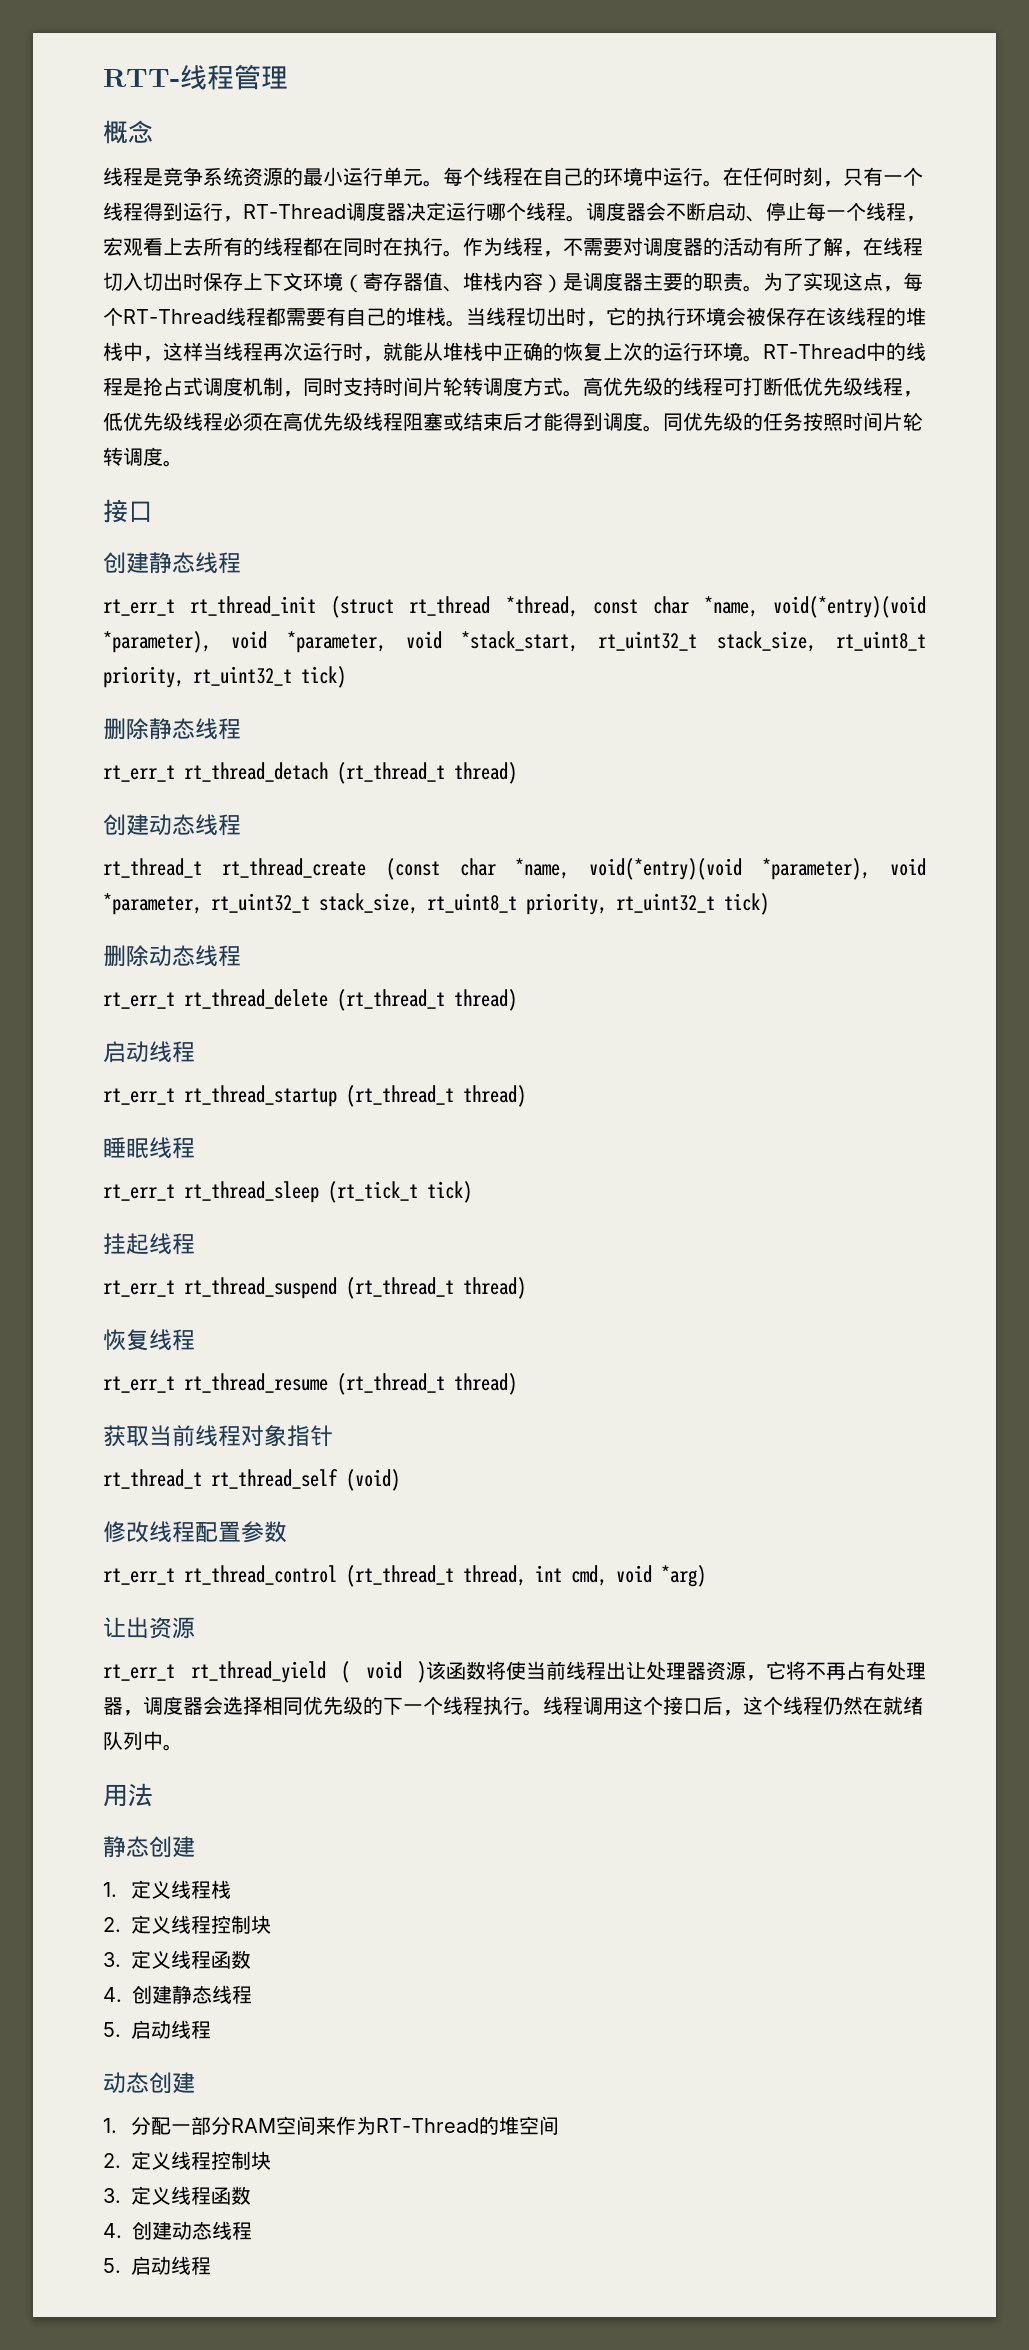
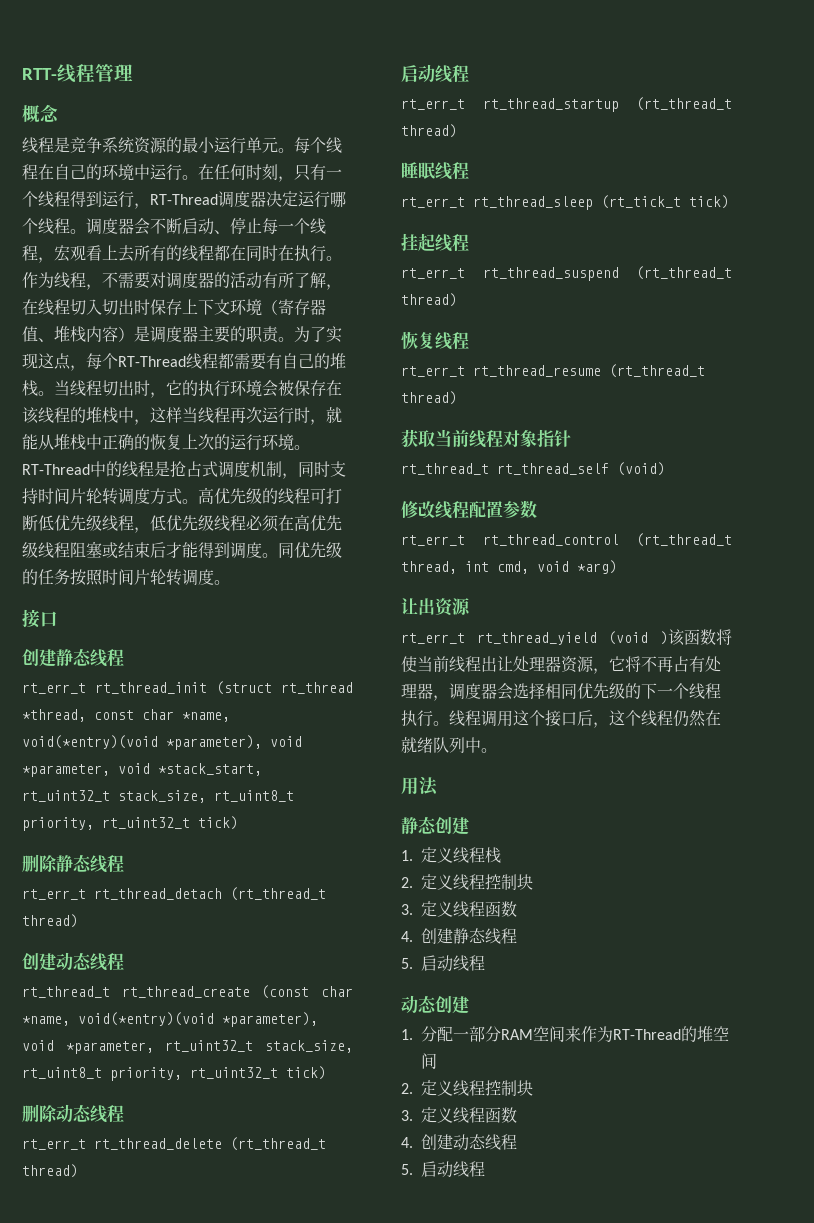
- rt_err_t rt_thread_yield ( void )该函数将使当前线程出让处理器资源，它将不再占有处理器，调度器会选择相同优先级的下一个线程执行。
+ rt_err_t rt_thread_yield (void )该函数将使当前线程出让处理器资源，它将不再占有处理器，调度器会选择相同优先级的下一个线程执行。

